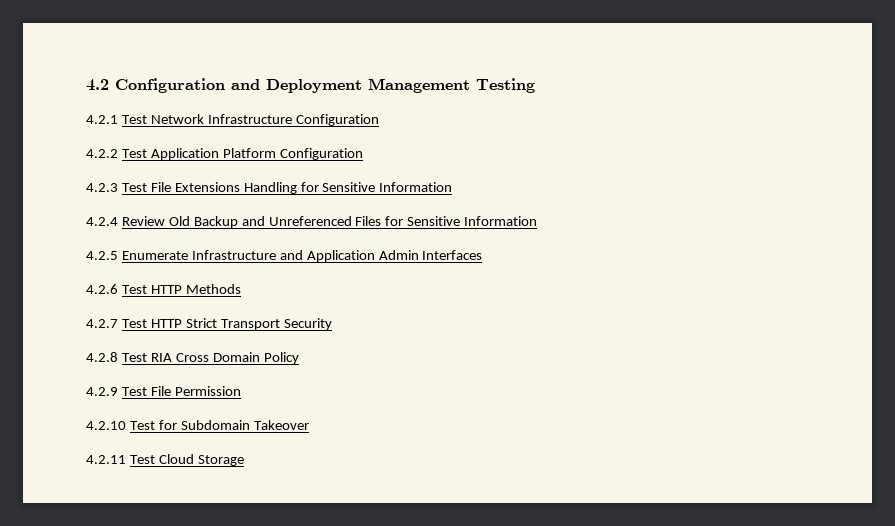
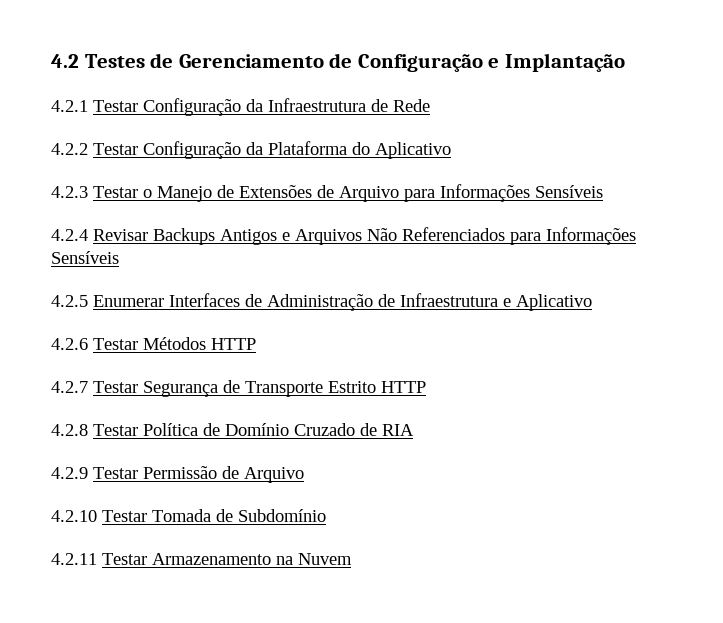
- 4.2 Configuration and Deployment Management Testing
- 4.2.1 Test Network Infrastructure Configuration
- 4.2.2 Test Application Platform Configuration
- 4.2.3 Test File Extensions Handling for Sensitive Information
- 4.2.4 Review Old Backup and Unreferenced Files for Sensitive Information
- 4.2.5 Enumerate Infrastructure and Application Admin Interfaces
+ 4.2 Testes de Gerenciamento de Configuração e Implantação
+ 4.2.1 Testar Configuração da Infraestrutura de Rede
+ 4.2.2 Testar Configuração da Plataforma do Aplicativo
+ 4.2.3 Testar o Manejo de Extensões de Arquivo para Informações Sensíveis
+ 4.2.4 Revisar Backups Antigos e Arquivos Não Referenciados para Informações Sensíveis
+ 4.2.5 Enumerar Interfaces de Administração de Infraestrutura e Aplicativo
- 4.2.6 Test HTTP Methods
+ 4.2.6 Testar Métodos HTTP
- 4.2.7 Test HTTP Strict Transport Security
- 4.2.8 Test RIA Cross Domain Policy
- 4.2.9 Test File Permission
- 4.2.10 Test for Subdomain Takeover
- 4.2.11 Test Cloud Storage
+ 4.2.7 Testar Segurança de Transporte Estrito HTTP
+ 4.2.8 Testar Política de Domínio Cruzado de RIA
+ 4.2.9 Testar Permissão de Arquivo
+ 4.2.10 Testar Tomada de Subdomínio
+ 4.2.11 Testar Armazenamento na Nuvem

